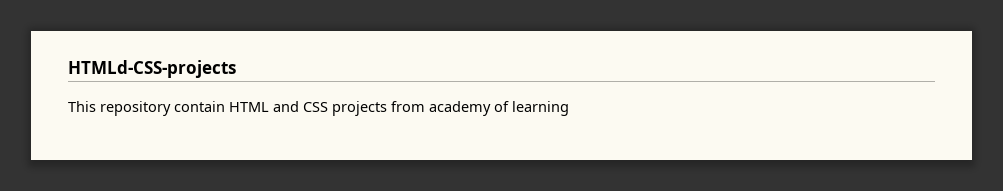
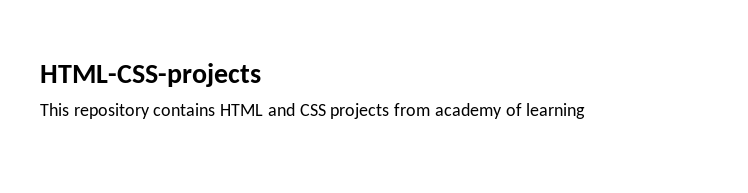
- HTMLd-CSS-projects
+ HTML-CSS-projects
- This repository contain HTML and CSS projects from academy of learning
+ This repository contains HTML and CSS projects from academy of learning

